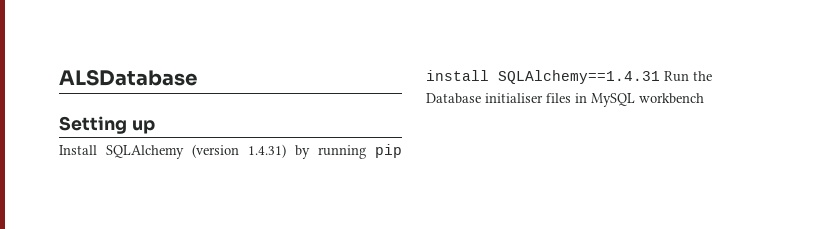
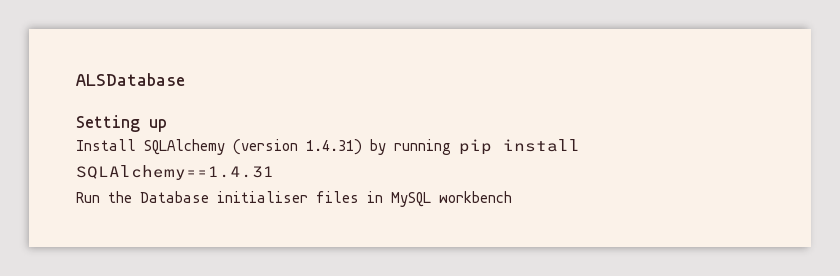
- Install SQLAlchemy (version 1.4.31) by running pip install SQLAlchemy==1.4.31 Run the Database initialiser files in MySQL workbench
+ Install SQLAlchemy (version 1.4.31) by running pip install SQLAlchemy==1.4.31
+ Run the Database initialiser files in MySQL workbench

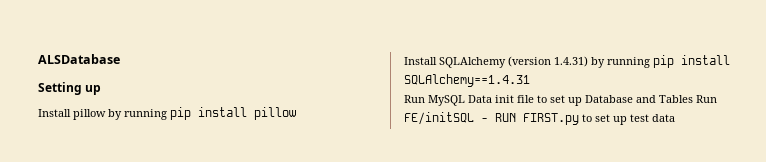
+ Install pillow by running pip install pillow
- Run the Database initialiser files in MySQL workbench
+ Run MySQL Data init file to set up Database and Tables Run FE/initSQL - RUN FIRST.py to set up test data

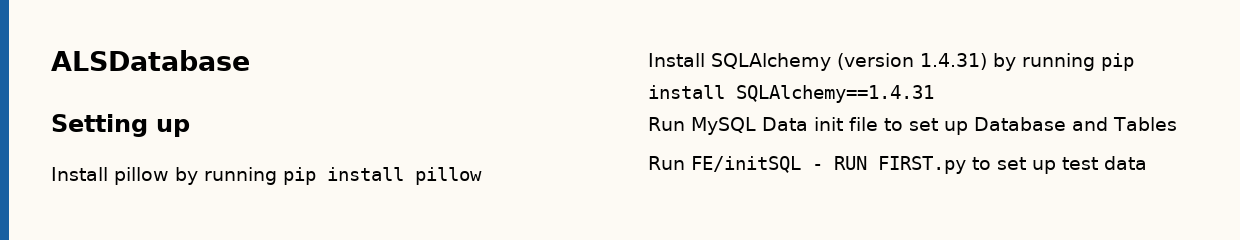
- Run MySQL Data init file to set up Database and Tables Run FE/initSQL - RUN FIRST.py to set up test data
+ Run MySQL Data init file to set up Database and Tables
+ Run FE/initSQL - RUN FIRST.py to set up test data

